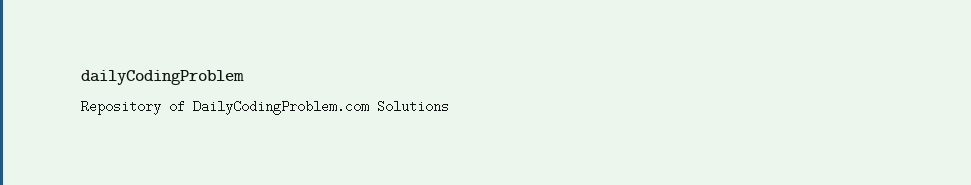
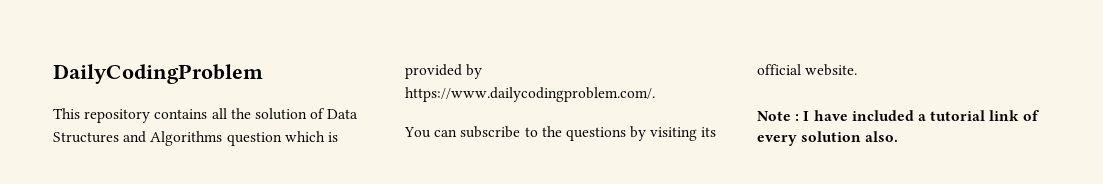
- dailyCodingProblem
- Repository of DailyCodingProblem.com Solutions
+ DailyCodingProblem
+ This repository contains all the solution of Data Structures and Algorithms question which is provided by https://www.dailycodingproblem.com/.
+ You can subscribe to the questions by visiting its official website.
+ Note : I have included a tutorial link of every solution also.

